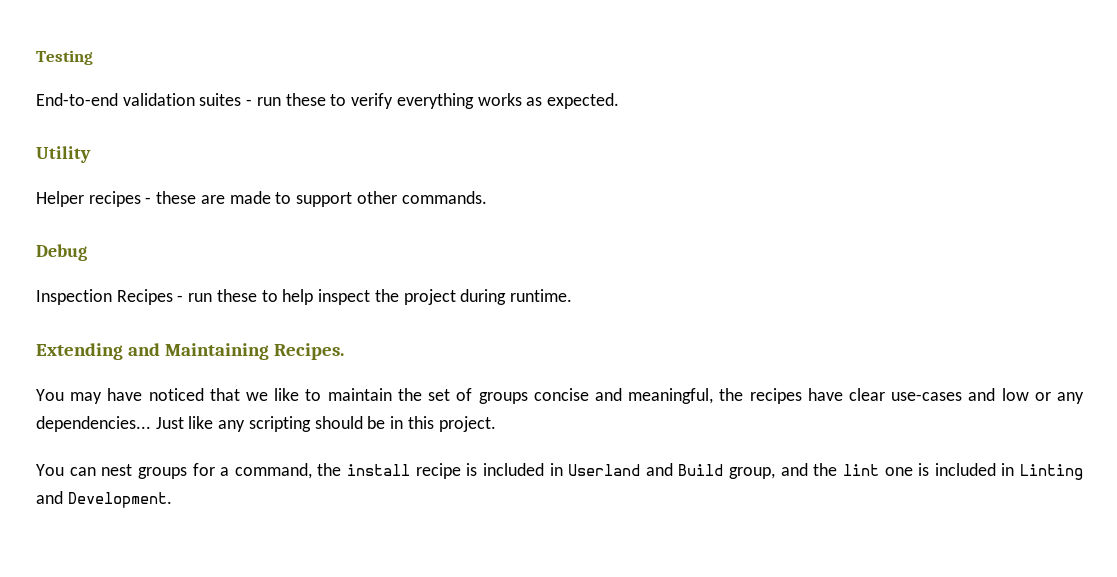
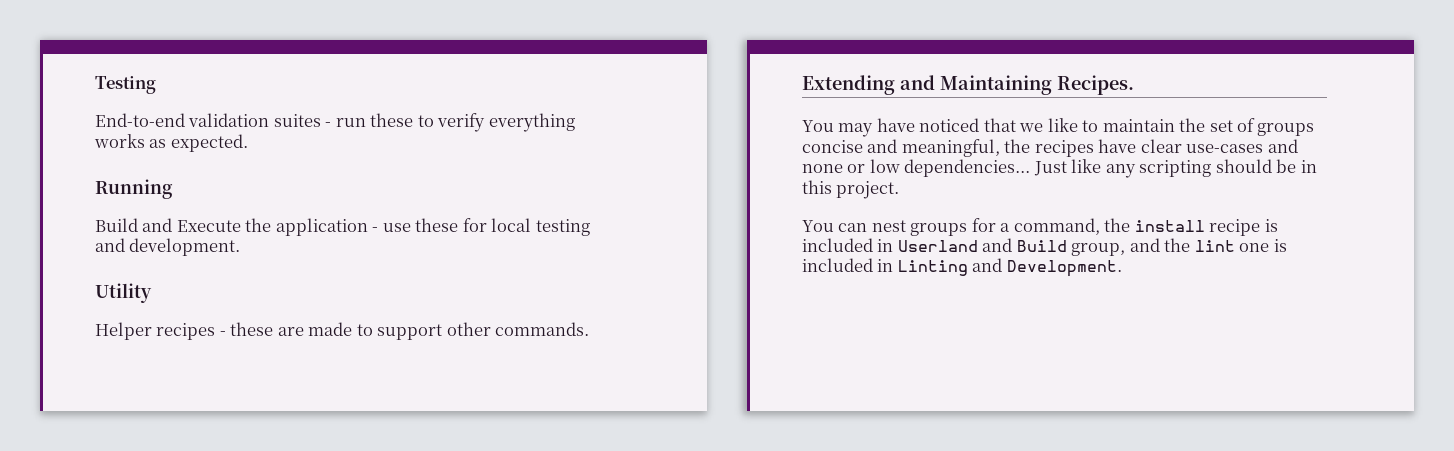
+ Running
+ Build and Execute the application - use these for local testing and development.
- Debug
- Inspection Recipes - run these to help inspect the project during runtime.
- You may have noticed that we like to maintain the set of groups concise and meaningful, the recipes have clear use-cases and low or any dependencies...
+ You may have noticed that we like to maintain the set of groups concise and meaningful, the recipes have clear use-cases and none or low dependencies...

